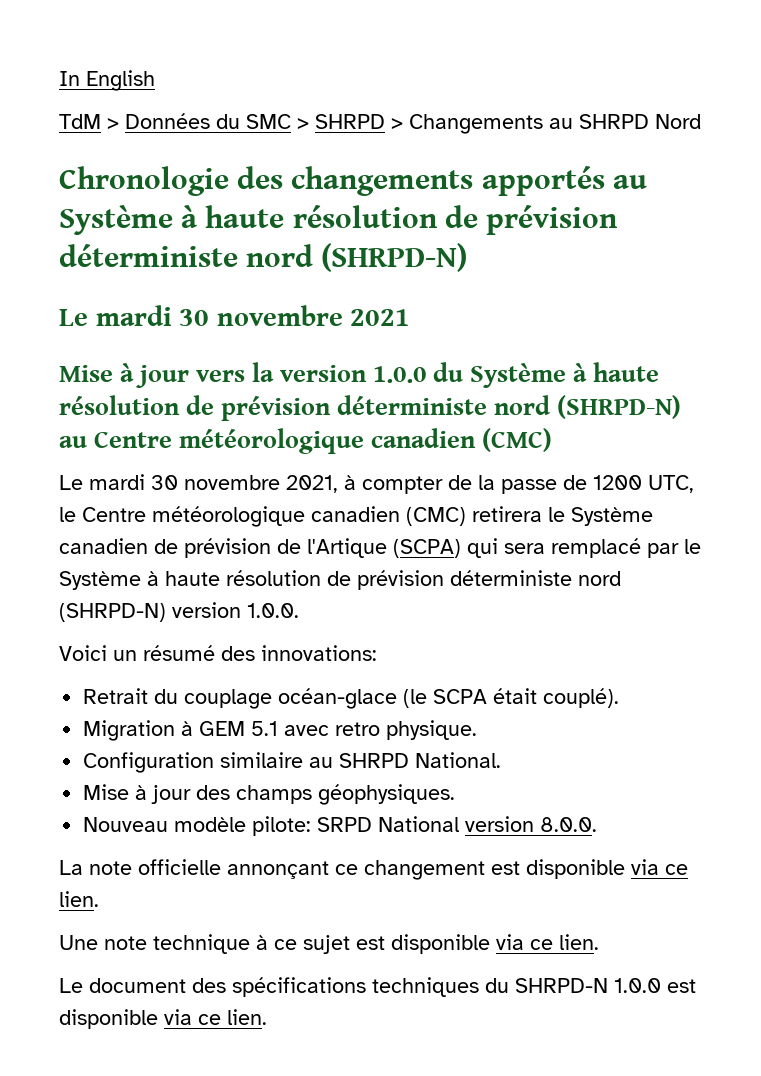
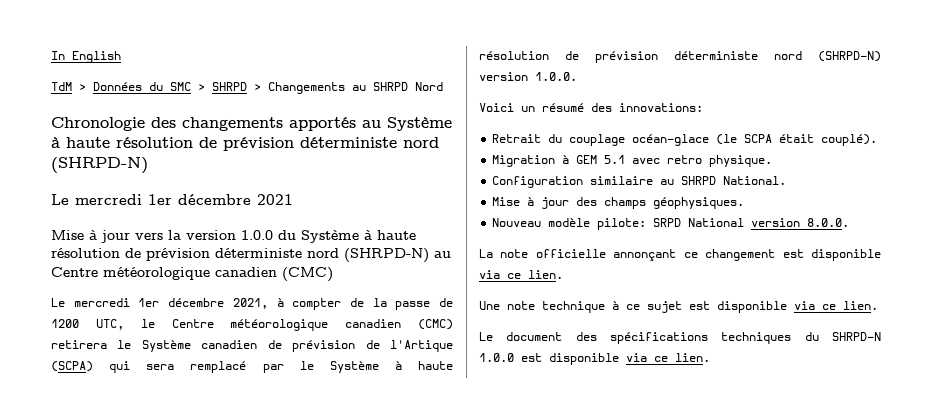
- Le mardi 30 novembre 2021
+ Le mercredi 1er décembre 2021
- Le mardi 30 novembre 2021, à compter de la passe de 1200 UTC, le Centre météorologique canadien (CMC) retirera le Système canadien de prévision de l'Artique (SCPA) qui sera remplacé par le Système à haute résolution de prévision déterministe nord (SHRPD-N) version 1.0.0.
+ Le mercredi 1er décembre 2021, à compter de la passe de 1200 UTC, le Centre météorologique canadien (CMC) retirera le Système canadien de prévision de l'Artique (SCPA) qui sera remplacé par le Système à haute résolution de prévision déterministe nord (SHRPD-N) version 1.0.0.

